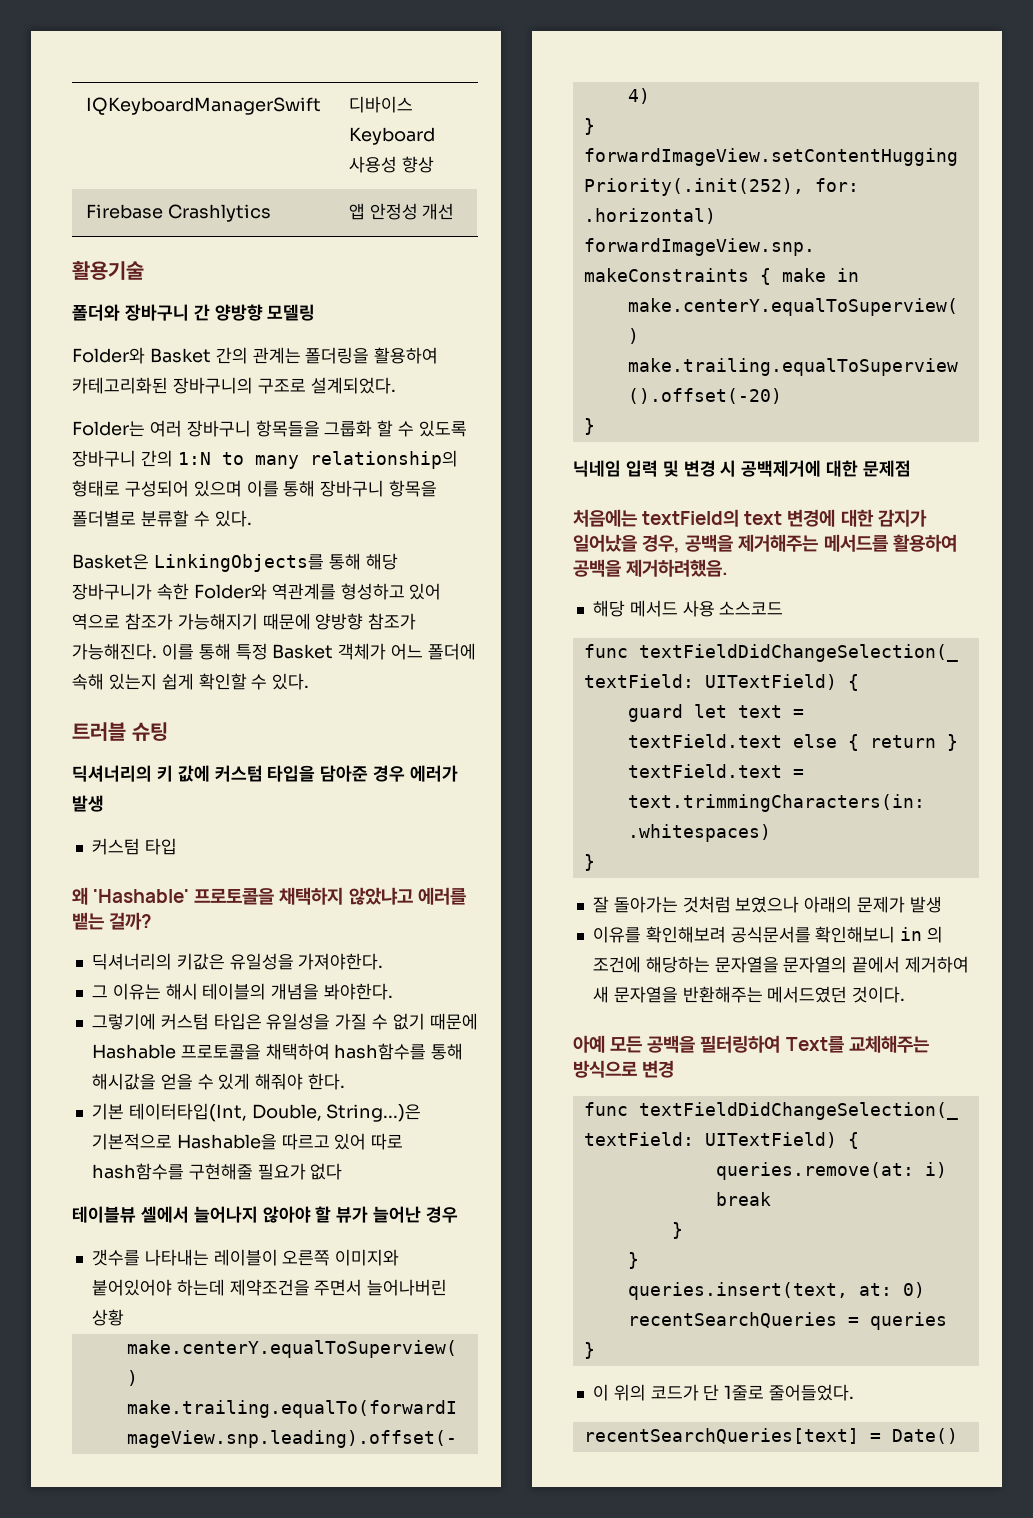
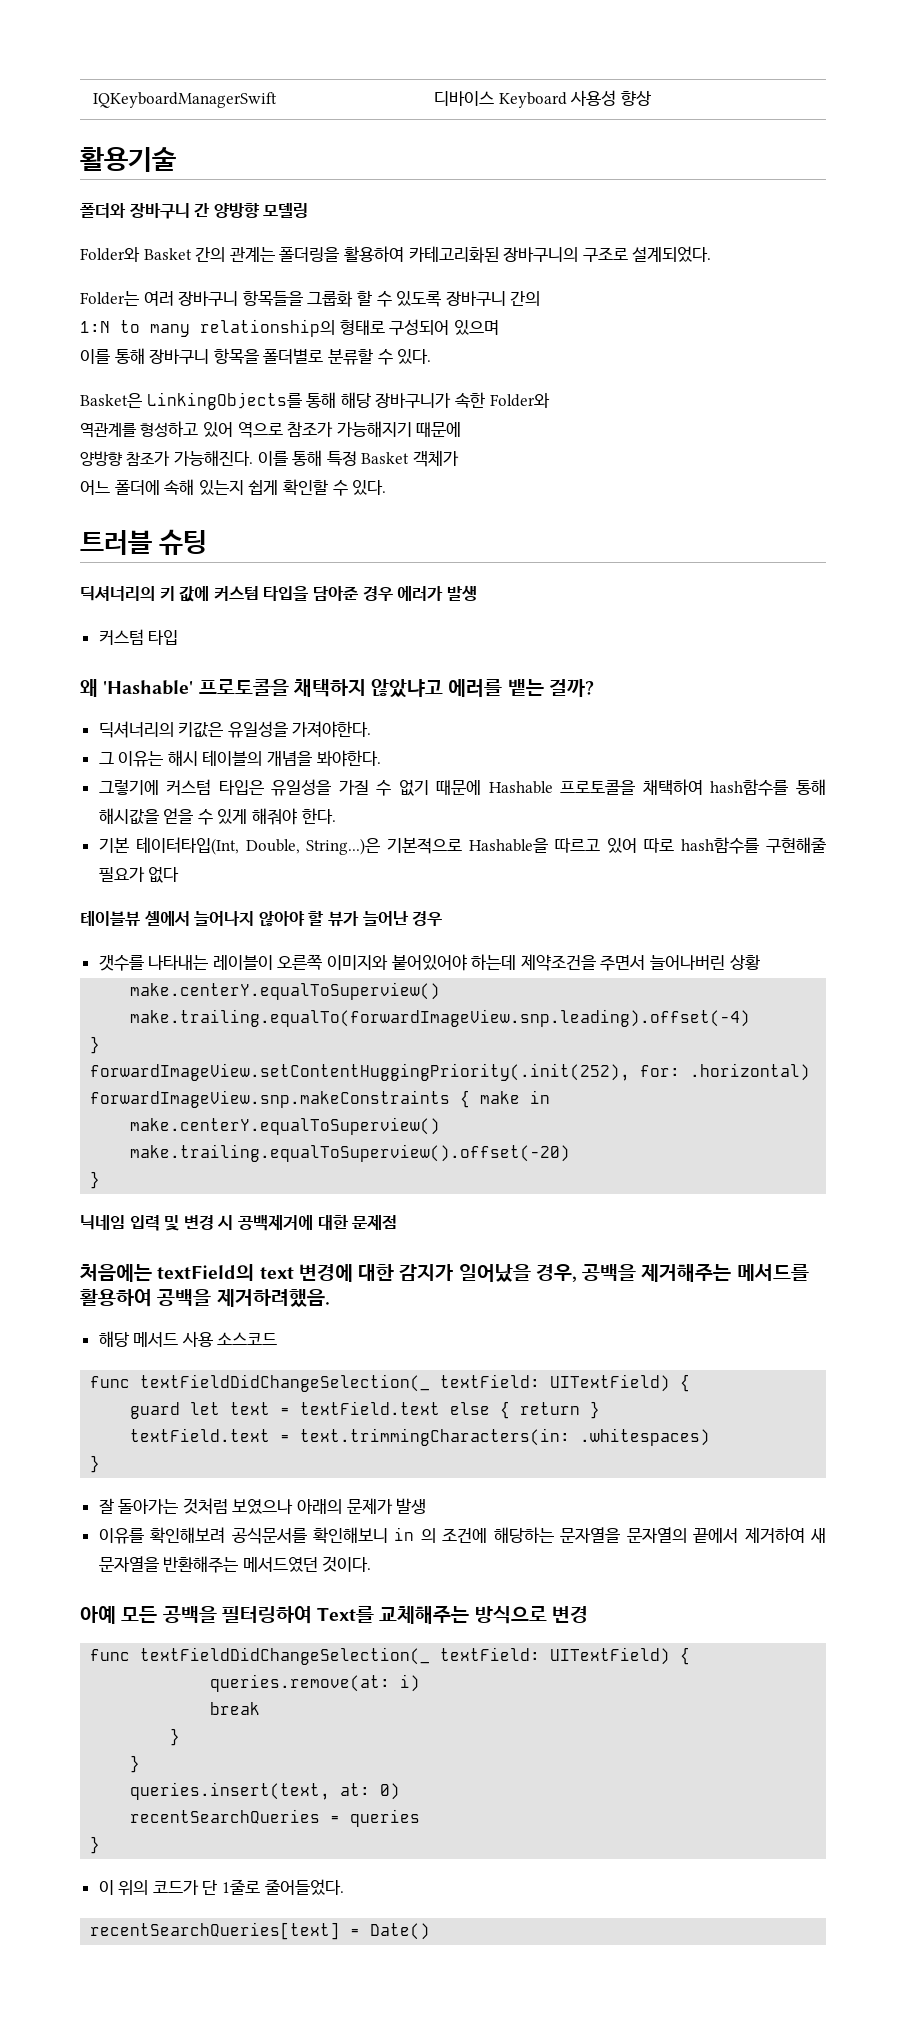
- Firebase Crashlytics | 앱 안정성 개선
- Folder는 여러 장바구니 항목들을 그룹화 할 수 있도록 장바구니 간의 1:N to many relationship의 형태로 구성되어 있으며 이를 통해 장바구니 항목을 폴더별로 분류할 수 있다.
+ Folder는 여러 장바구니 항목들을 그룹화 할 수 있도록 장바구니 간의
+ 1:N to many relationship의 형태로 구성되어 있으며
+ 이를 통해 장바구니 항목을 폴더별로 분류할 수 있다.
- Basket은 LinkingObjects를 통해 해당 장바구니가 속한 Folder와 역관계를 형성하고 있어 역으로 참조가 가능해지기 때문에 양방향 참조가 가능해진다.
+ Basket은 LinkingObjects를 통해 해당 장바구니가 속한 Folder와
+ 역관계를 형성하고 있어 역으로 참조가 가능해지기 때문에
+ 양방향 참조가 가능해진다.
- 이를 통해 특정 Basket 객체가 어느 폴더에 속해 있는지 쉽게 확인할 수 있다.
+ 이를 통해 특정 Basket 객체가
+ 어느 폴더에 속해 있는지 쉽게 확인할 수 있다.

